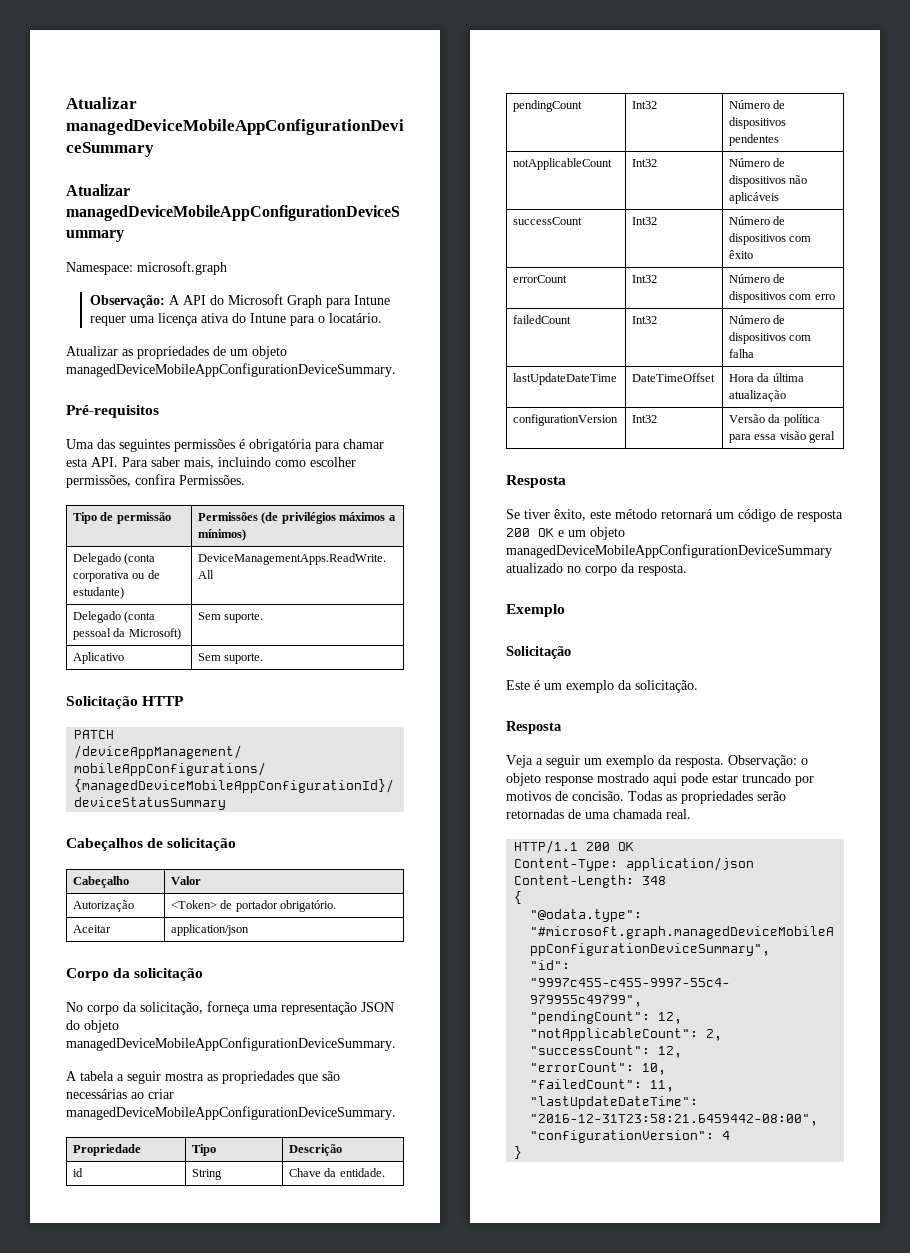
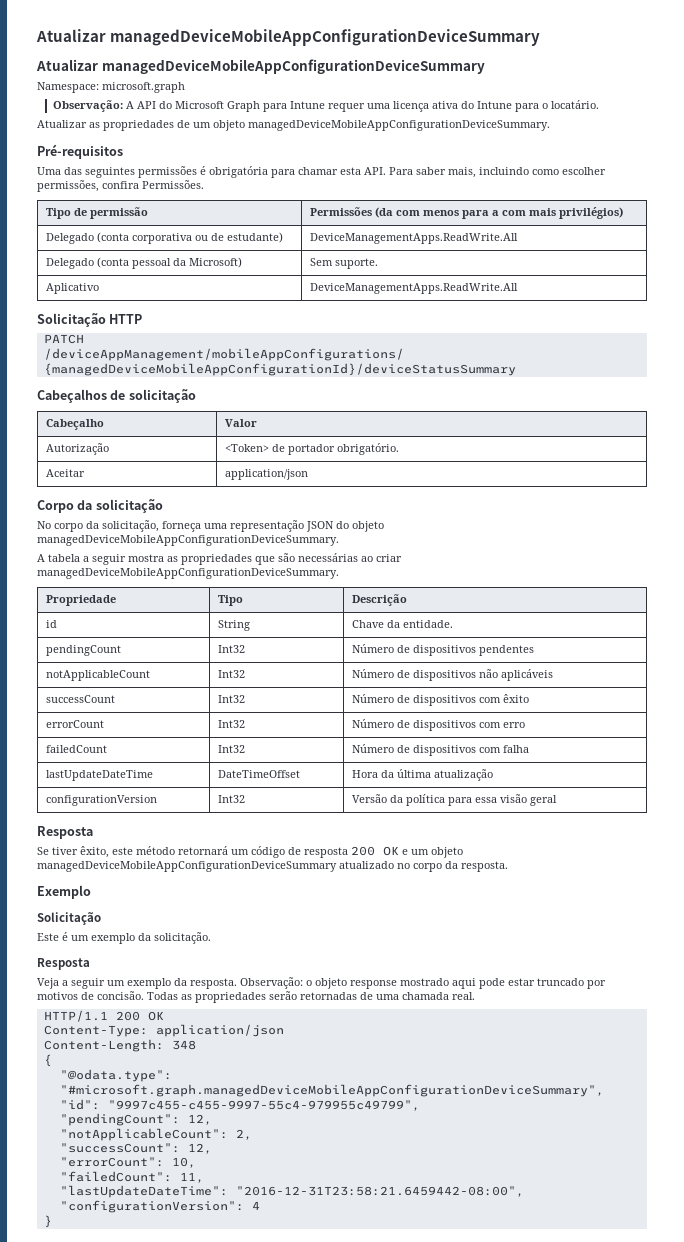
- Tipo de permissão | Permissões (de privilégios máximos a mínimos)
+ Tipo de permissão | Permissões (da com menos para a com mais privilégios)
- Aplicativo | Sem suporte.
+ Aplicativo | DeviceManagementApps.ReadWrite.All

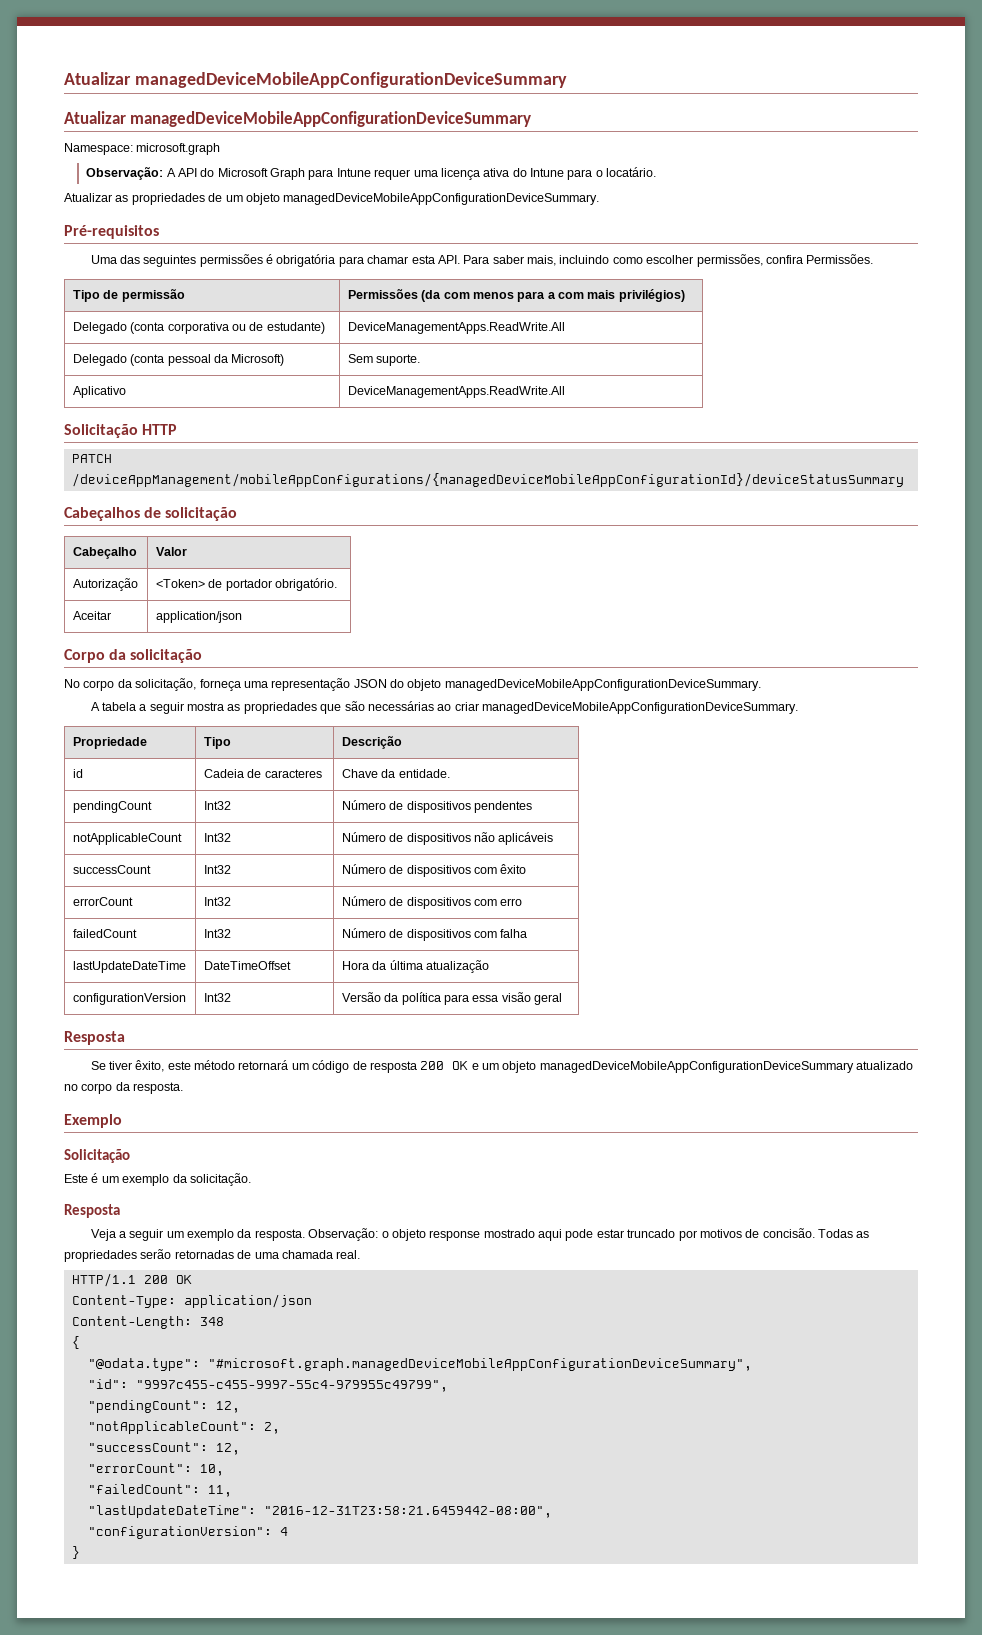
- id | String | Chave da entidade.
+ id | Cadeia de caracteres | Chave da entidade.

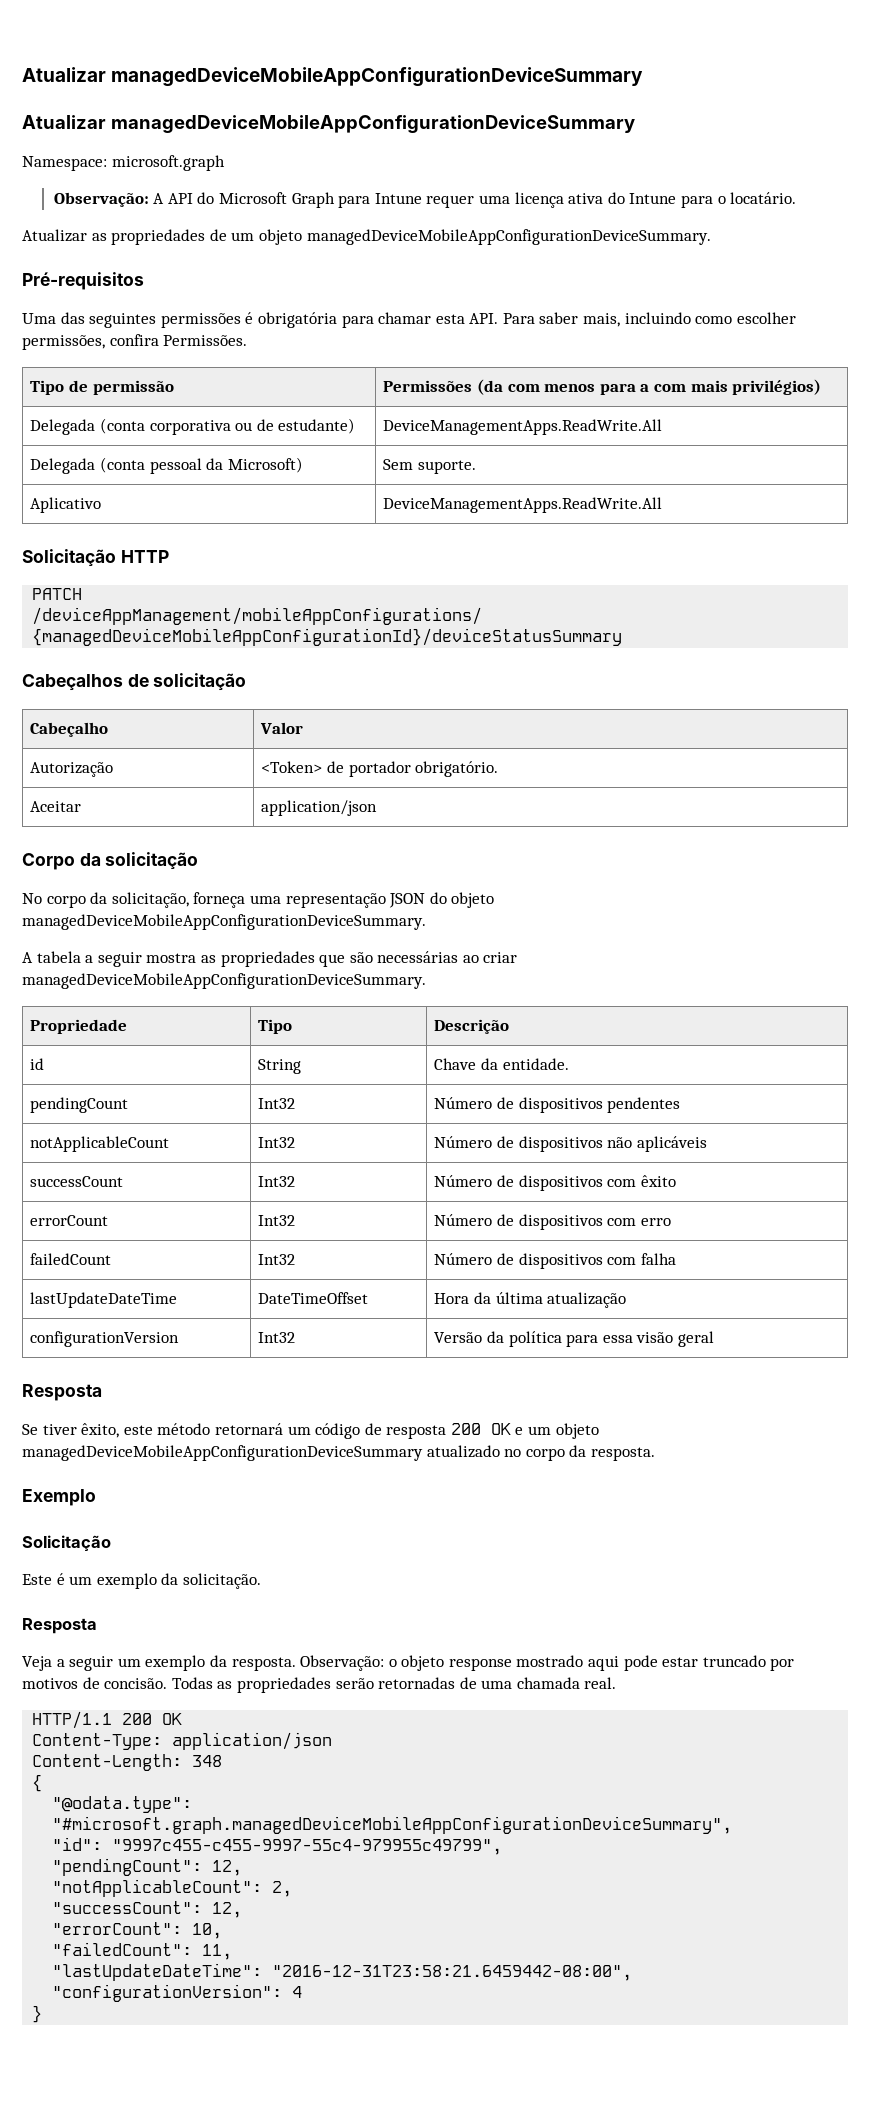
- Delegado (conta corporativa ou de estudante) | DeviceManagementApps.ReadWrite.All
+ Delegada (conta corporativa ou de estudante) | DeviceManagementApps.ReadWrite.All
- Delegado (conta pessoal da Microsoft) | Sem suporte.
+ Delegada (conta pessoal da Microsoft) | Sem suporte.
- id | Cadeia de caracteres | Chave da entidade.
+ id | String | Chave da entidade.

